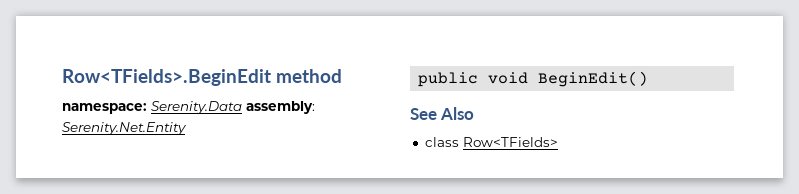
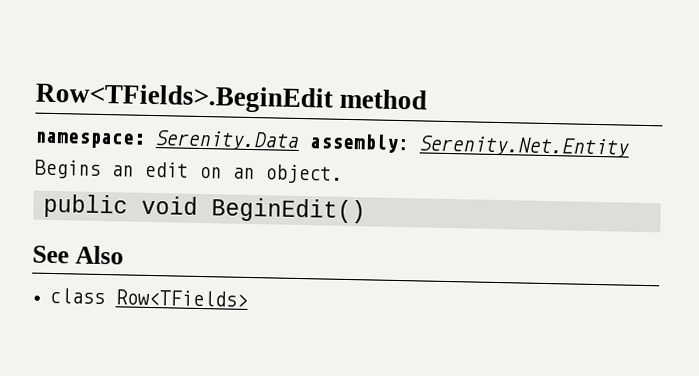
+ Begins an edit on an object.

